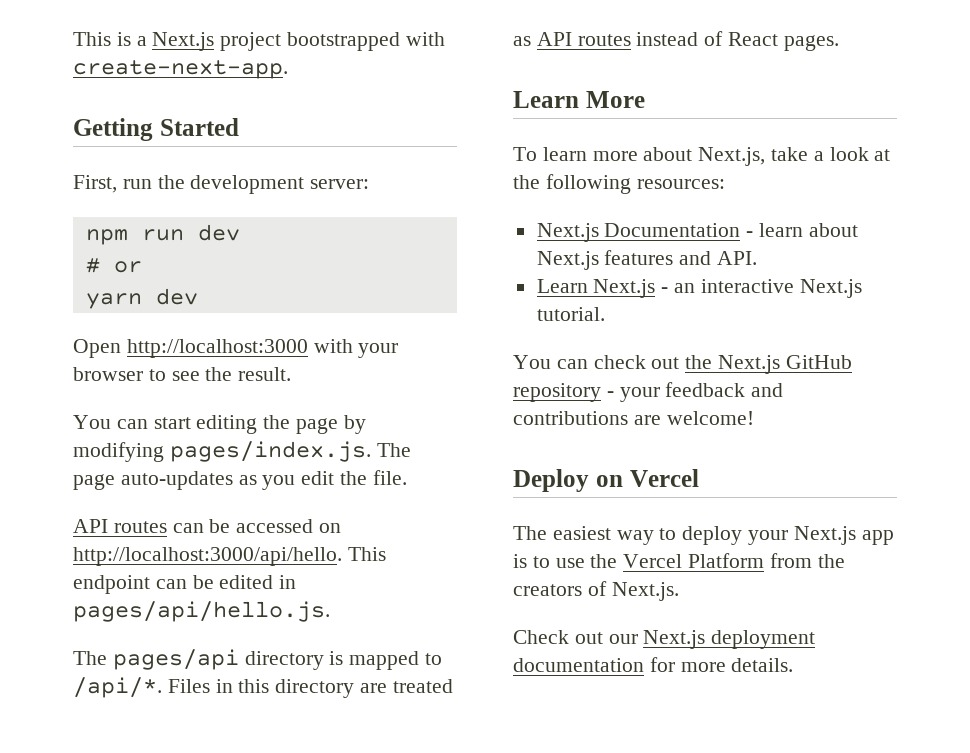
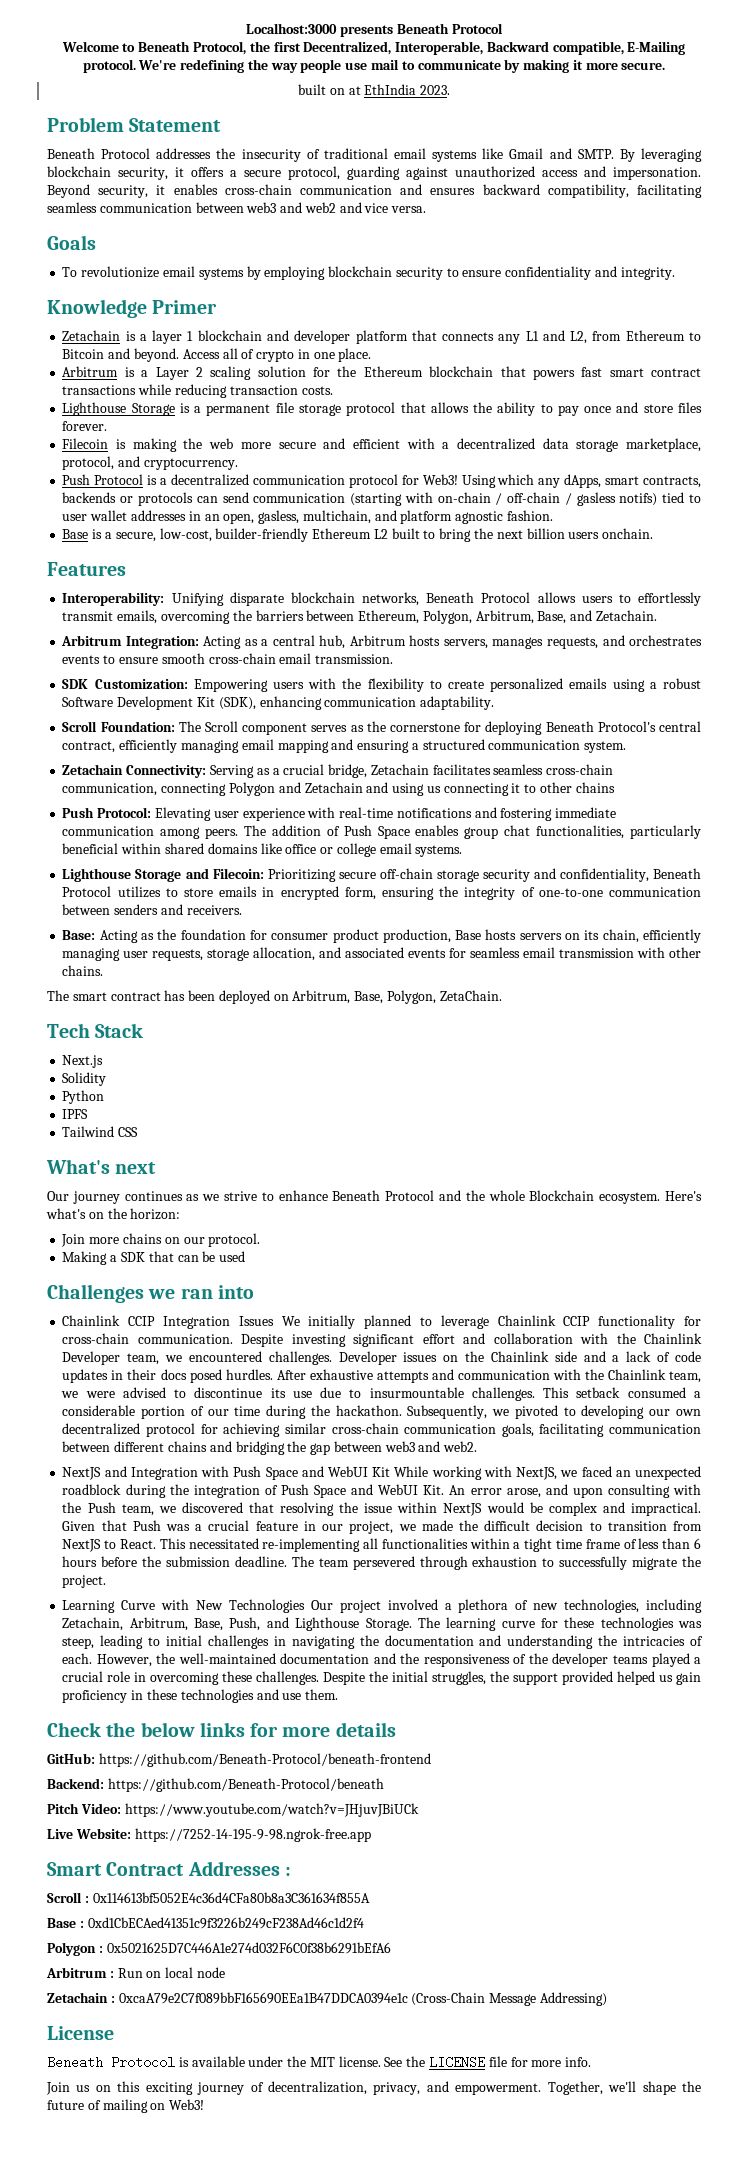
- This is a Next.js project bootstrapped with create-next-app.
- Getting Started
- First, run the development server:
- npm run dev
- # or
- yarn dev
- Open http://localhost:3000 with your browser to see the result.
- You can start editing the page by modifying pages/index.js. The page auto-updates as you edit the file.
- API routes can be accessed on http://localhost:3000/api/hello. This endpoint can be edited in pages/api/hello.js.
- The pages/api directory is mapped to /api/*. Files in this directory are treated as API routes instead of React pages.
- Learn More
- To learn more about Next.js, take a look at the following resources:
- Next.js Documentation - learn about Next.js features and API.
- Learn Next.js - an interactive Next.js tutorial.
- You can check out the Next.js GitHub repository - your feedback and contributions are welcome!
- Deploy on Vercel
- The easiest way to deploy your Next.js app is to use the Vercel Platform from the creators of Next.js.
- Check out our Next.js deployment documentation for more details.
+ Localhost:3000 presents Beneath Protocol
+ Welcome to Beneath Protocol, the first Decentralized, Interoperable, Backward compatible, E-Mailing protocol. We're redefining the way people use mail to communicate by making it more secure.
+ built on at EthIndia 2023.
+ Problem Statement
+ Beneath Protocol addresses the insecurity of traditional email systems like Gmail and SMTP. By leveraging blockchain security, it offers a secure protocol, guarding against unauthorized access and impersonation. Beyond security, it enables cross-chain communication and ensures backward compatibility, facilitating seamless communication between web3 and web2 and vice versa.
+ Goals
+ To revolutionize email systems by employing blockchain security to ensure confidentiality and integrity.
+ Knowledge Primer
+ Zetachain is a layer 1 blockchain and developer platform that connects any L1 and L2, from Ethereum to Bitcoin and beyond. Access all of crypto in one place.
+ Arbitrum is a Layer 2 scaling solution for the Ethereum blockchain that powers fast smart contract transactions while reducing transaction costs.
+ Lighthouse Storage is a permanent file storage protocol that allows the ability to pay once and store files forever.
+ Filecoin is making the web more secure and efficient with a decentralized data storage marketplace, protocol, and cryptocurrency.
+ Push Protocol is a decentralized communication protocol for Web3! Using which any dApps, smart contracts, backends or protocols can send communication (starting with on-chain / off-chain / gasless notifs) tied to user wallet addresses in an open, gasless, multichain, and platform agnostic fashion.
+ Base is a secure, low-cost, builder-friendly Ethereum L2 built to bring the next billion users onchain.
+ Features
+ Interoperability: Unifying disparate blockchain networks, Beneath Protocol allows users to effortlessly transmit emails, overcoming the barriers between Ethereum, Polygon, Arbitrum, Base, and Zetachain.
+ Arbitrum Integration: Acting as a central hub, Arbitrum hosts servers, manages requests, and orchestrates events to ensure smooth cross-chain email transmission.
+ SDK Customization: Empowering users with the flexibility to create personalized emails using a robust Software Development Kit (SDK), enhancing communication adaptability.
+ Scroll Foundation: The Scroll component serves as the cornerstone for deploying Beneath Protocol's central contract, efficiently managing email mapping and ensuring a structured communication system.
+ Zetachain Connectivity: Serving as a crucial bridge, Zetachain facilitates seamless cross-chain communication, connecting Polygon and Zetachain and using us connecting it to other chains
+ Push Protocol: Elevating user experience with real-time notifications and fostering immediate communication among peers. The addition of Push Space enables group chat functionalities, particularly beneficial within shared domains like office or college email systems.
+ Lighthouse Storage and Filecoin: Prioritizing secure off-chain storage security and confidentiality, Beneath Protocol utilizes to store emails in encrypted form, ensuring the integrity of one-to-one communication between senders and receivers.
+ Base: Acting as the foundation for consumer product production, Base hosts servers on its chain, efficiently managing user requests, storage allocation, and associated events for seamless email transmission with other chains.
+ The smart contract has been deployed on Arbitrum, Base, Polygon, ZetaChain.
+ Tech Stack
+ Next.js
+ Solidity
+ Python
+ IPFS
+ Tailwind CSS
+ What's next
+ Our journey continues as we strive to enhance Beneath Protocol and the whole Blockchain ecosystem. Here's what's on the horizon:
+ Join more chains on our protocol.
+ Making a SDK that can be used
+ Challenges we ran into
+ Chainlink CCIP Integration Issues We initially planned to leverage Chainlink CCIP functionality for cross-chain communication. Despite investing significant effort and collaboration with the Chainlink Developer team, we encountered challenges. Developer issues on the Chainlink side and a lack of code updates in their docs posed hurdles. After exhaustive attempts and communication with the Chainlink team, we were advised to discontinue its use due to insurmountable challenges. This setback consumed a considerable portion of our time during the hackathon. Subsequently, we pivoted to developing our own decentralized protocol for achieving similar cross-chain communication goals, facilitating communication between different chains and bridging the gap between web3 and web2.
+ NextJS and Integration with Push Space and WebUI Kit While working with NextJS, we faced an unexpected roadblock during the integration of Push Space and WebUI Kit. An error arose, and upon consulting with the Push team, we discovered that resolving the issue within NextJS would be complex and impractical. Given that Push was a crucial feature in our project, we made the difficult decision to transition from NextJS to React. This necessitated re-implementing all functionalities within a tight time frame of less than 6 hours before the submission deadline. The team persevered through exhaustion to successfully migrate the project.
+ Learning Curve with New Technologies Our project involved a plethora of new technologies, including Zetachain, Arbitrum, Base, Push, and Lighthouse Storage. The learning curve for these technologies was steep, leading to initial challenges in navigating the documentation and understanding the intricacies of each. However, the well-maintained documentation and the responsiveness of the developer teams played a crucial role in overcoming these challenges. Despite the initial struggles, the support provided helped us gain proficiency in these technologies and use them.
+ Check the below links for more details
+ GitHub: https://github.com/Beneath-Protocol/beneath-frontend
+ Backend: https://github.com/Beneath-Protocol/beneath
+ Pitch Video: https://www.youtube.com/watch?v=JHjuvJBiUCk
+ Live Website: https://7252-14-195-9-98.ngrok-free.app
+ Smart Contract Addresses :
+ Scroll : 0x114613bf5052E4c36d4CFa80b8a3C361634f855A
+ Base : 0xd1CbECAed41351c9f3226b249cF238Ad46c1d2f4
+ Polygon : 0x5021625D7C446A1e274d032F6C0f38b6291bEfA6
+ Arbitrum : Run on local node
+ Zetachain : 0xcaA79e2C7f089bbF165690EEa1B47DDCA0394e1c (Cross-Chain Message Addressing)
+ License
+ Beneath Protocol is available under the MIT license. See the LICENSE file for more info.
+ Join us on this exciting journey of decentralization, privacy, and empowerment. Together, we'll shape the future of mailing on Web3!

